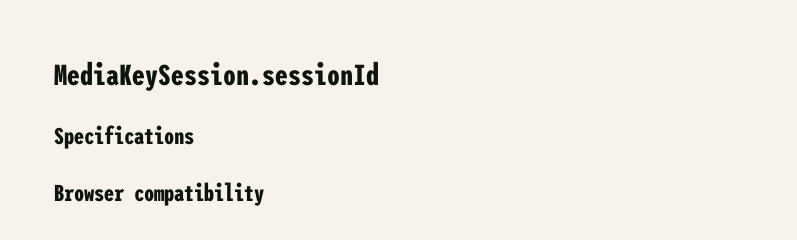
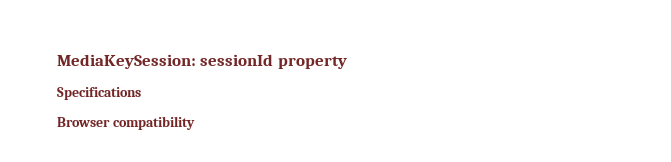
- MediaKeySession.sessionId
+ MediaKeySession: sessionId property

